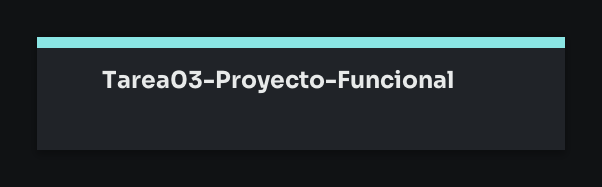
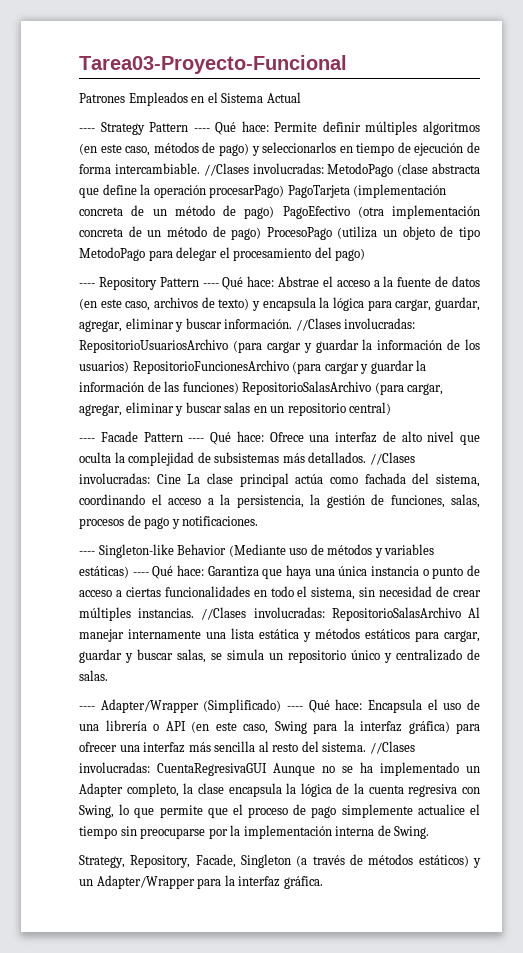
+ Patrones Empleados en el Sistema Actual
+ ---- Strategy Pattern ---- Qué hace: Permite definir múltiples algoritmos (en este caso, métodos de pago) y seleccionarlos en tiempo de ejecución de forma intercambiable. //Clases involucradas: MetodoPago (clase abstracta que define la operación procesarPago) PagoTarjeta (implementación concreta de un método de pago) PagoEfectivo (otra implementación concreta de un método de pago) ProcesoPago (utiliza un objeto de tipo MetodoPago para delegar el procesamiento del pago)
+ ---- Repository Pattern ---- Qué hace: Abstrae el acceso a la fuente de datos (en este caso, archivos de texto) y encapsula la lógica para cargar, guardar, agregar, eliminar y buscar información. //Clases involucradas: RepositorioUsuariosArchivo (para cargar y guardar la información de los usuarios) RepositorioFuncionesArchivo (para cargar y guardar la información de las funciones) RepositorioSalasArchivo (para cargar, agregar, eliminar y buscar salas en un repositorio central)
+ ---- Facade Pattern ---- Qué hace: Ofrece una interfaz de alto nivel que oculta la complejidad de subsistemas más detallados. //Clases involucradas: Cine La clase principal actúa como fachada del sistema, coordinando el acceso a la persistencia, la gestión de funciones, salas, procesos de pago y notificaciones.
+ ---- Singleton-like Behavior (Mediante uso de métodos y variables estáticas) ---- Qué hace: Garantiza que haya una única instancia o punto de acceso a ciertas funcionalidades en todo el sistema, sin necesidad de crear múltiples instancias. //Clases involucradas: RepositorioSalasArchivo Al manejar internamente una lista estática y métodos estáticos para cargar, guardar y buscar salas, se simula un repositorio único y centralizado de salas.
+ ---- Adapter/Wrapper (Simplificado) ---- Qué hace: Encapsula el uso de una librería o API (en este caso, Swing para la interfaz gráfica) para ofrecer una interfaz más sencilla al resto del sistema. //Clases involucradas: CuentaRegresivaGUI Aunque no se ha implementado un Adapter completo, la clase encapsula la lógica de la cuenta regresiva con Swing, lo que permite que el proceso de pago simplemente actualice el tiempo sin preocuparse por la implementación interna de Swing.
+ Strategy, Repository, Facade, Singleton (a través de métodos estáticos) y un Adapter/Wrapper para la interfaz gráfica.

